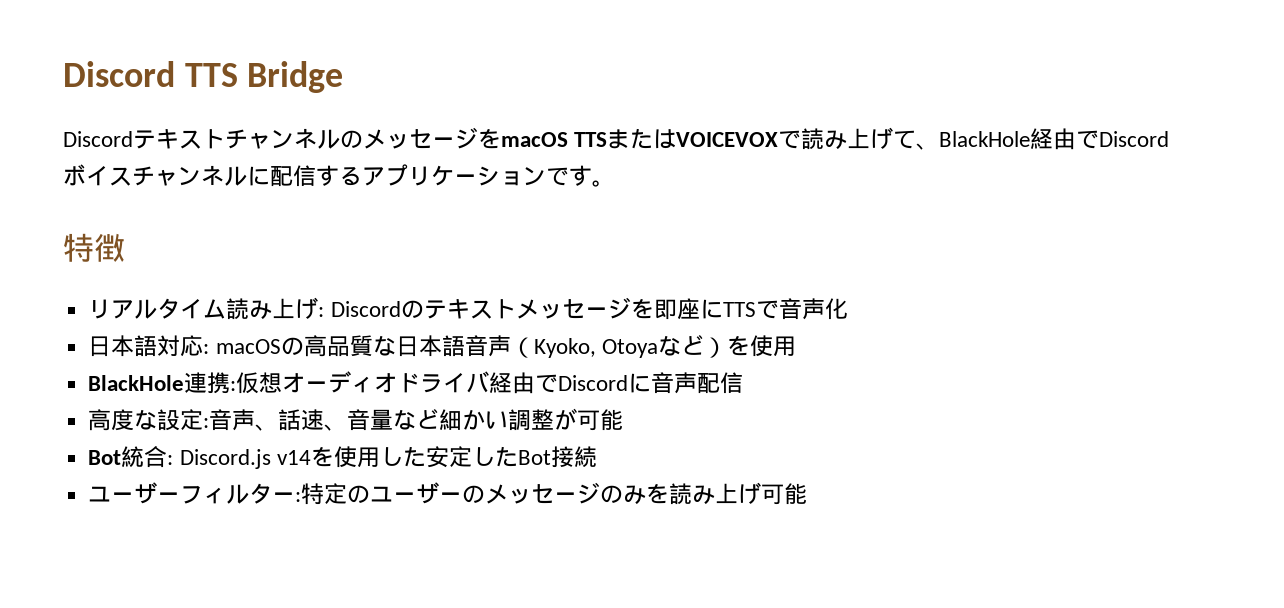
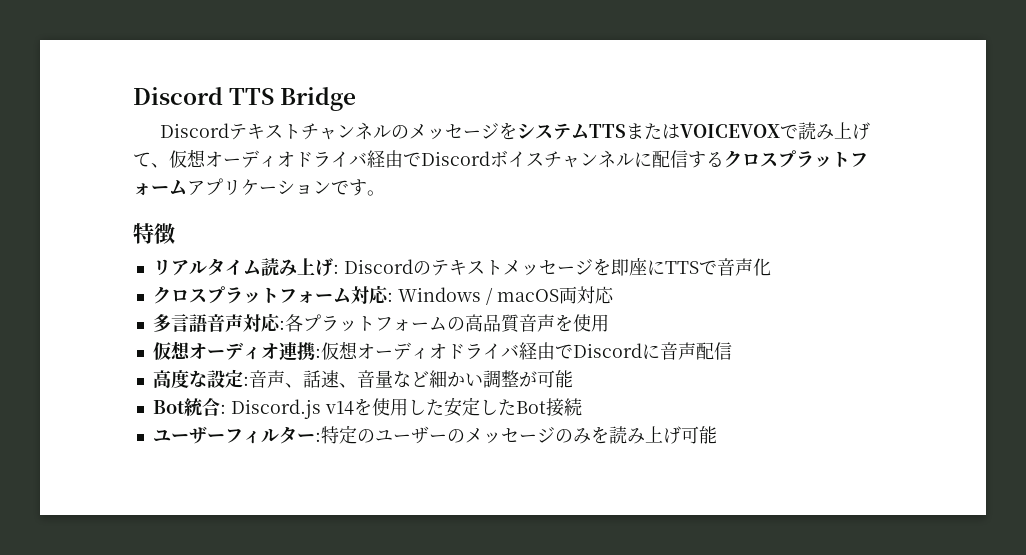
- DiscordテキストチャンネルのメッセージをmacOS TTSまたはVOICEVOXで読み上げて、BlackHole経由でDiscordボイスチャンネルに配信するアプリケーションです。
+ DiscordテキストチャンネルのメッセージをシステムTTSまたはVOICEVOXで読み上げて、仮想オーディオドライバ経由でDiscordボイスチャンネルに配信するクロスプラットフォームアプリケーションです。
- 日本語対応: macOSの高品質な日本語音声（Kyoko, Otoyaなど）を使用
- BlackHole連携:仮想オーディオドライバ経由でDiscordに音声配信
+ クロスプラットフォーム対応: Windows / macOS両対応
+ 多言語音声対応:各プラットフォームの高品質音声を使用
+ 仮想オーディオ連携:仮想オーディオドライバ経由でDiscordに音声配信

